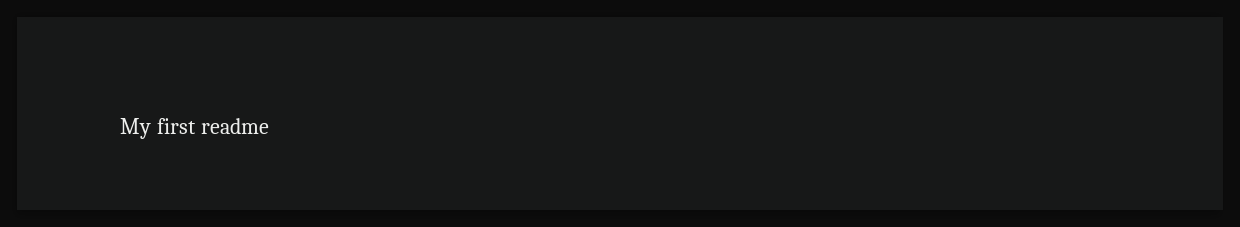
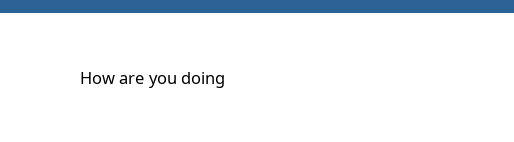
- My first readme
+ How are you doing

